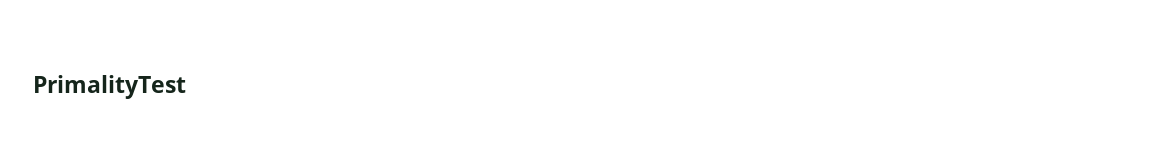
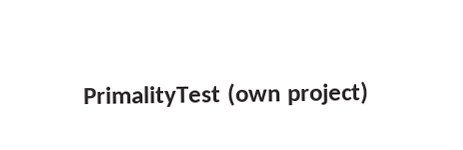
- PrimalityTest
+ PrimalityTest (own project)

